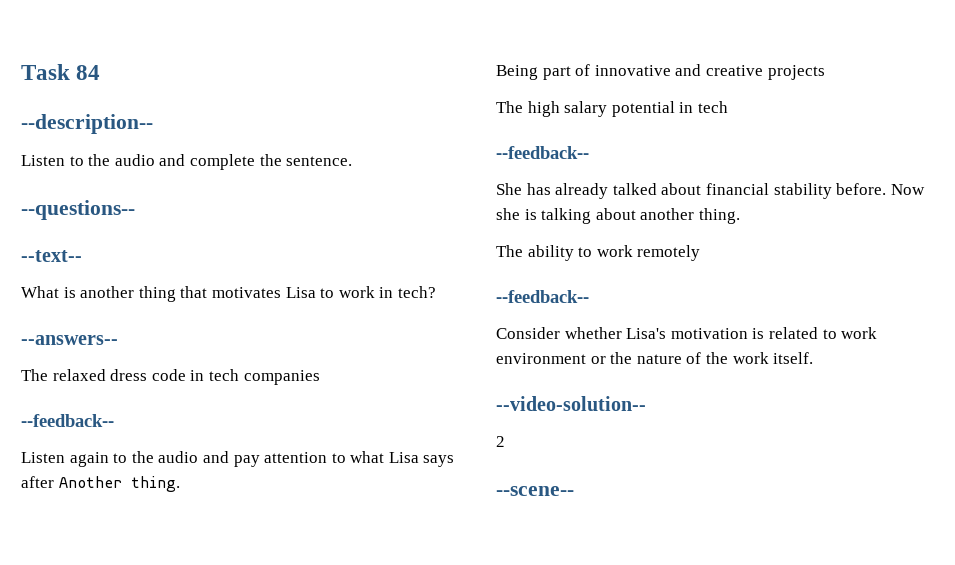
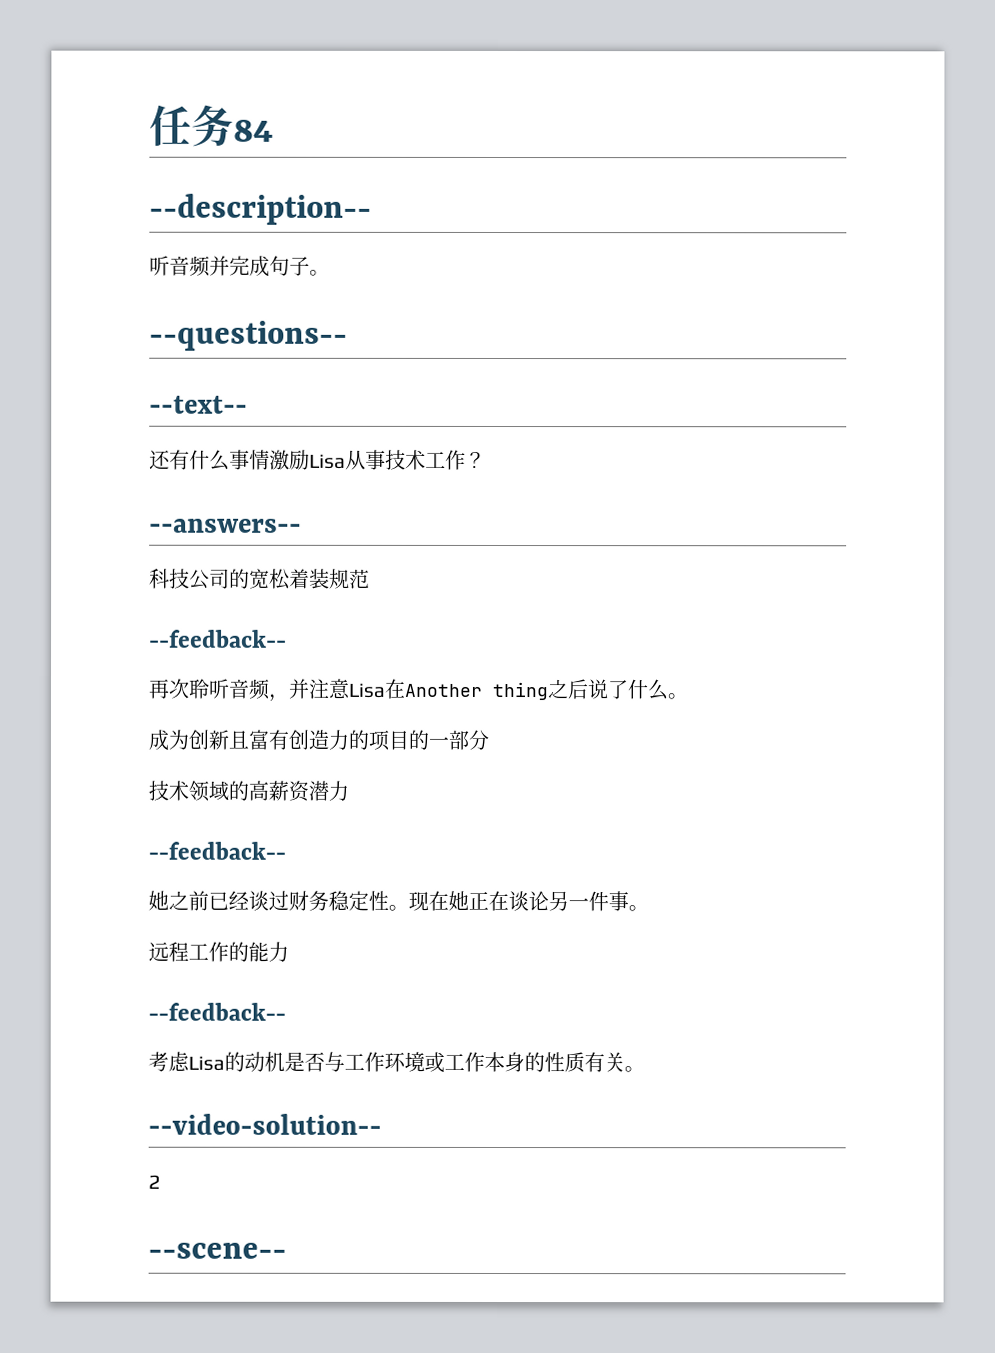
- Task 84
+ 任务84
- Listen to the audio and complete the sentence.
+ 听音频并完成句子。
  --questions--
  --text--
- What is another thing that motivates Lisa to work in tech?
+ 还有什么事情激励Lisa从事技术工作？
  --answers--
- The relaxed dress code in tech companies
+ 科技公司的宽松着装规范
  --feedback--
- Listen again to the audio and pay attention to what Lisa says after Another thing.
- Being part of innovative and creative projects
- The high salary potential in tech
+ 再次聆听音频，并注意Lisa在Another thing之后说了什么。
+ 成为创新且富有创造力的项目的一部分
+ 技术领域的高薪资潜力
  --feedback--
- She has already talked about financial stability before. Now she is talking about another thing.
- The ability to work remotely
+ 她之前已经谈过财务稳定性。现在她正在谈论另一件事。
+ 远程工作的能力
  --feedback--
- Consider whether Lisa's motivation is related to work environment or the nature of the work itself.
+ 考虑Lisa的动机是否与工作环境或工作本身的性质有关。

